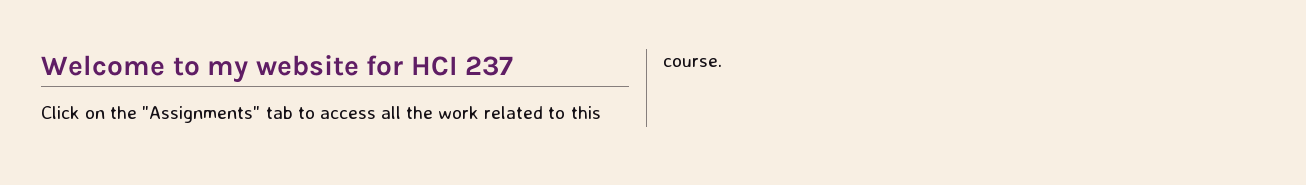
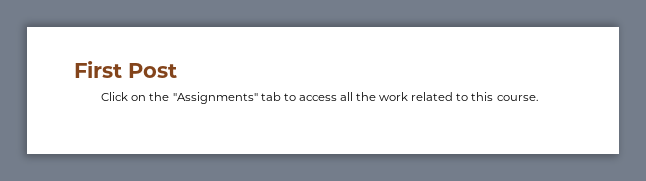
- Welcome to my website for HCI 237
+ First Post

